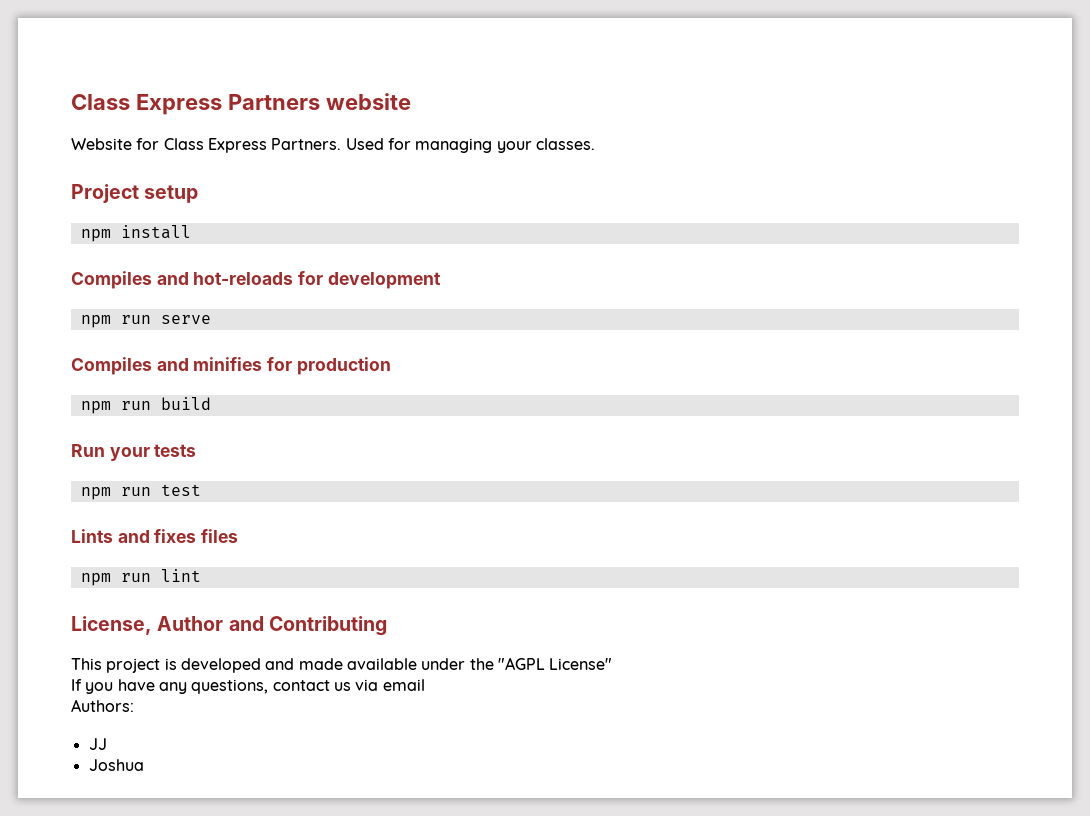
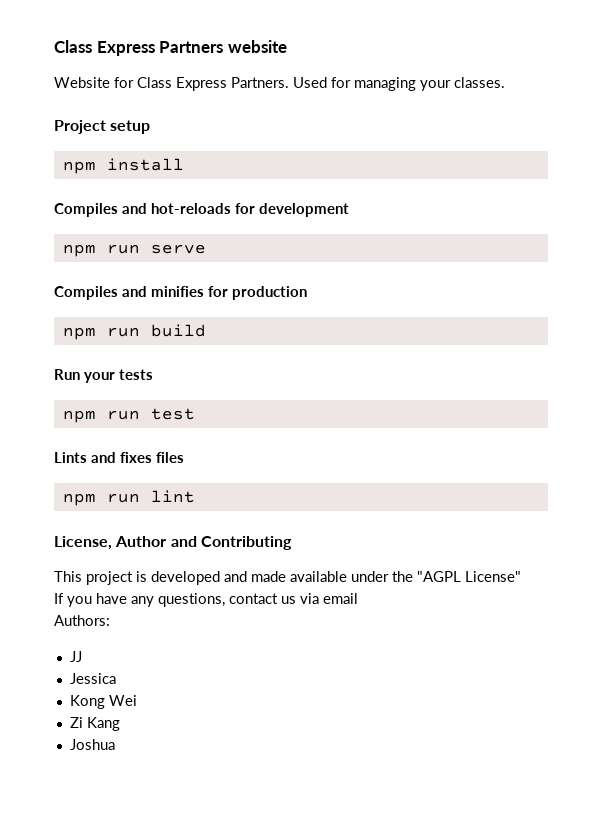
+ Jessica
+ Kong Wei
+ Zi Kang

